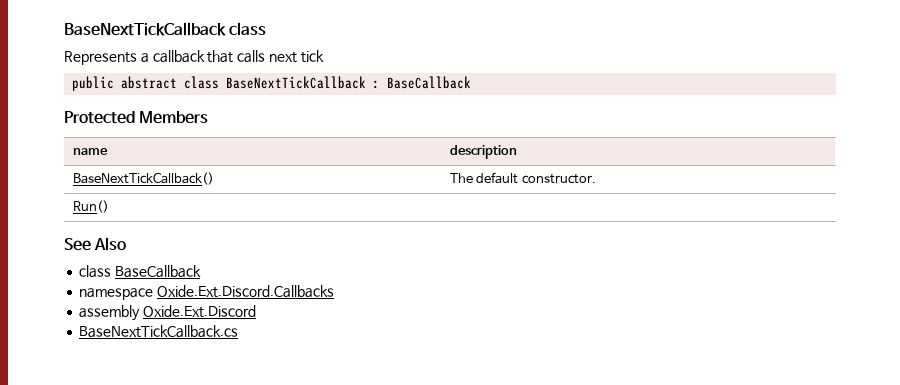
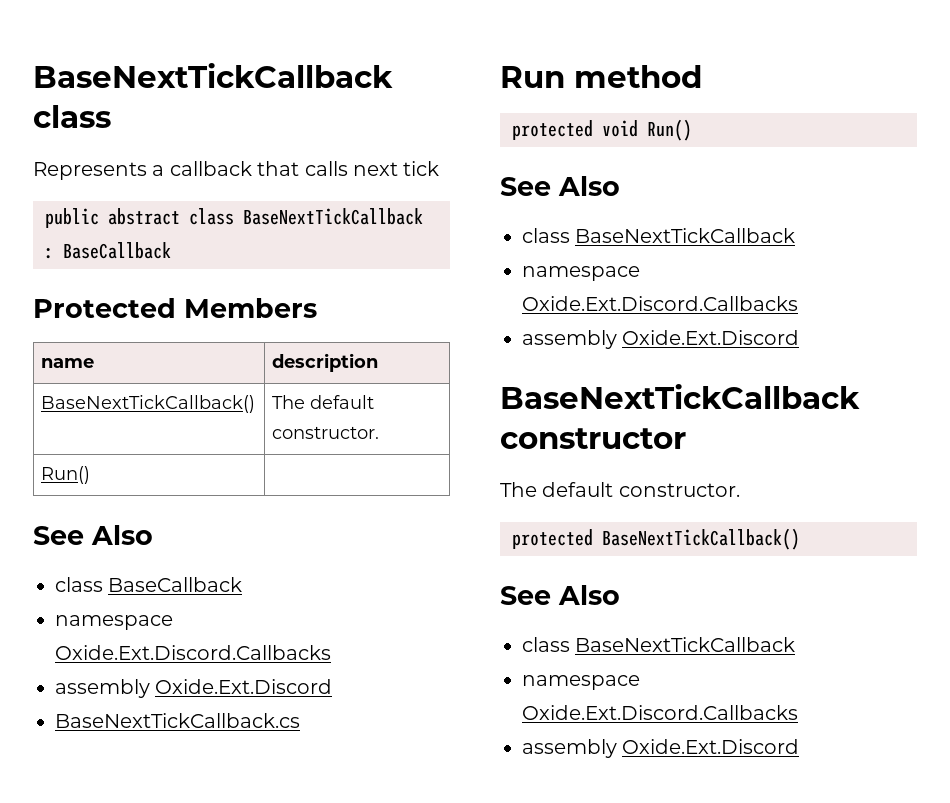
+ Run method
+ protected void Run()
+ See Also
+ class BaseNextTickCallback
+ namespace Oxide.Ext.Discord.Callbacks
+ assembly Oxide.Ext.Discord
+ BaseNextTickCallback constructor
+ The default constructor.
+ protected BaseNextTickCallback()
+ See Also
+ class BaseNextTickCallback
+ namespace Oxide.Ext.Discord.Callbacks
+ assembly Oxide.Ext.Discord

